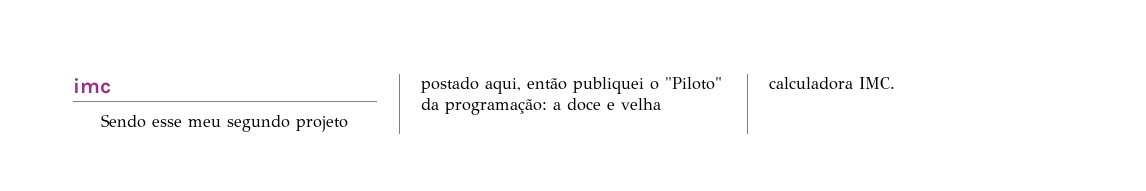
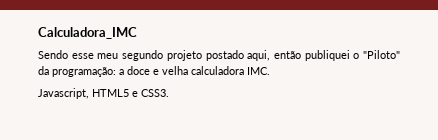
- imc
+ Calculadora_IMC
+ Javascript, HTML5 e CSS3.

